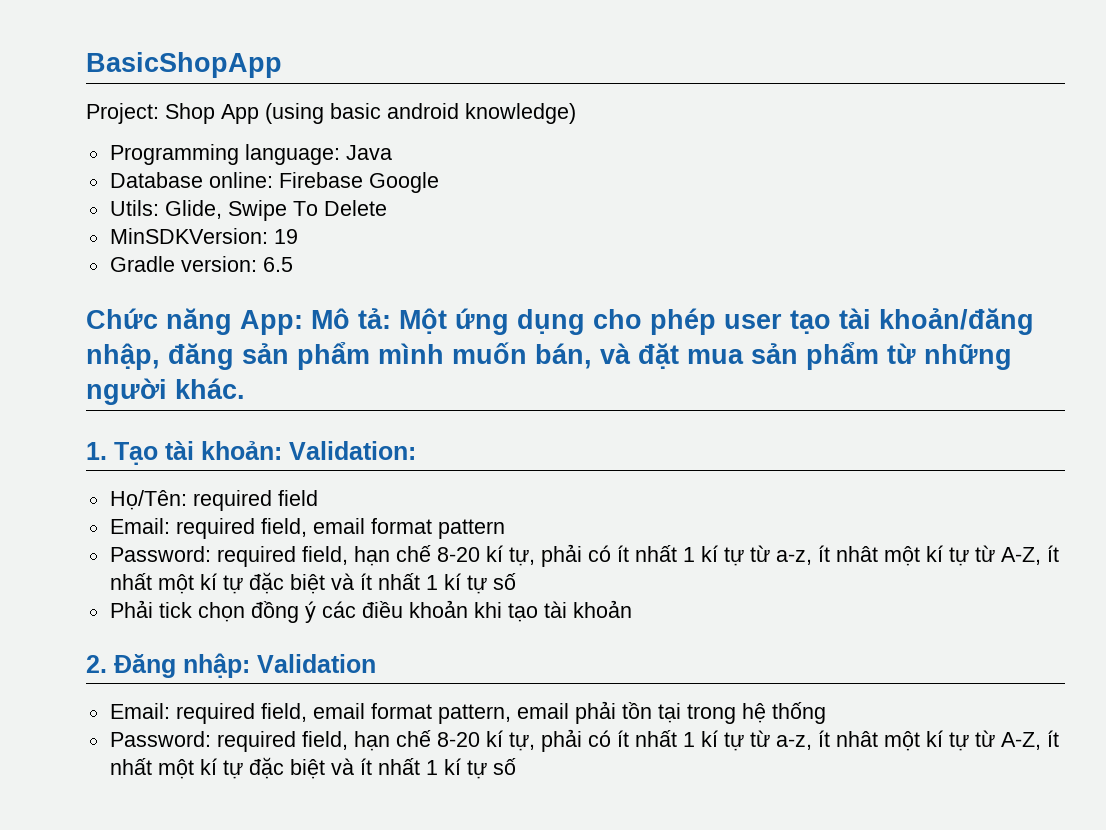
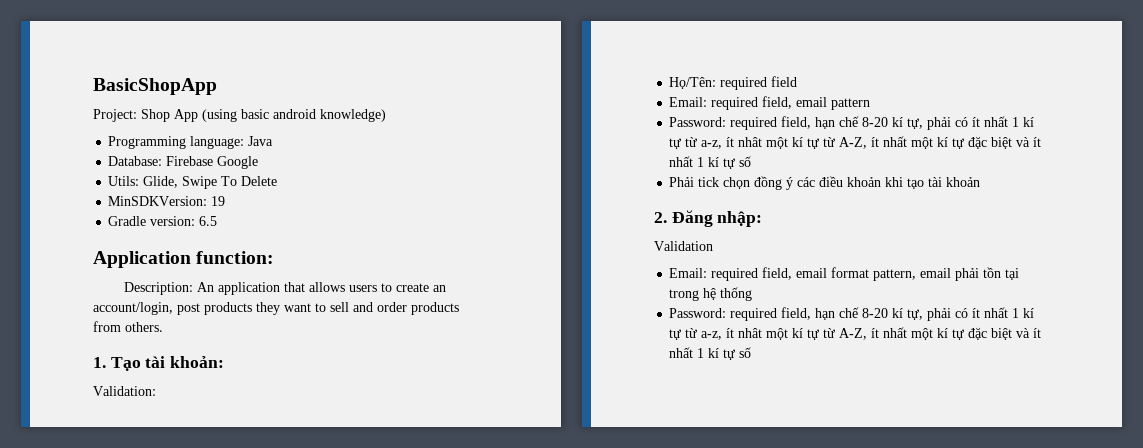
- Database online: Firebase Google
+ Database: Firebase Google
- Chức năng App: Mô tả: Một ứng dụng cho phép user tạo tài khoản/đăng nhập, đăng sản phẩm mình muốn bán, và đặt mua sản phẩm từ những người khác.
+ Application function:
+ Description: An application that allows users to create an account/login, post products they want to sell and order products from others.
- 1. Tạo tài khoản: Validation:
+ 1. Tạo tài khoản:
+ Validation:
- Email: required field, email format pattern
+ Email: required field, email pattern
- 2. Đăng nhập: Validation
+ 2. Đăng nhập:
+ Validation

